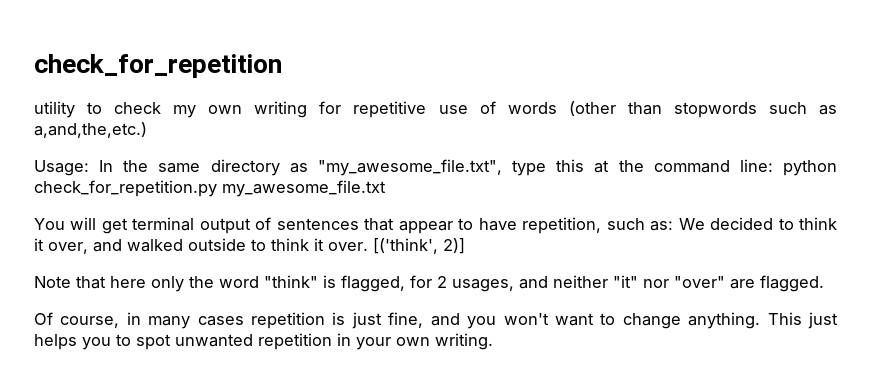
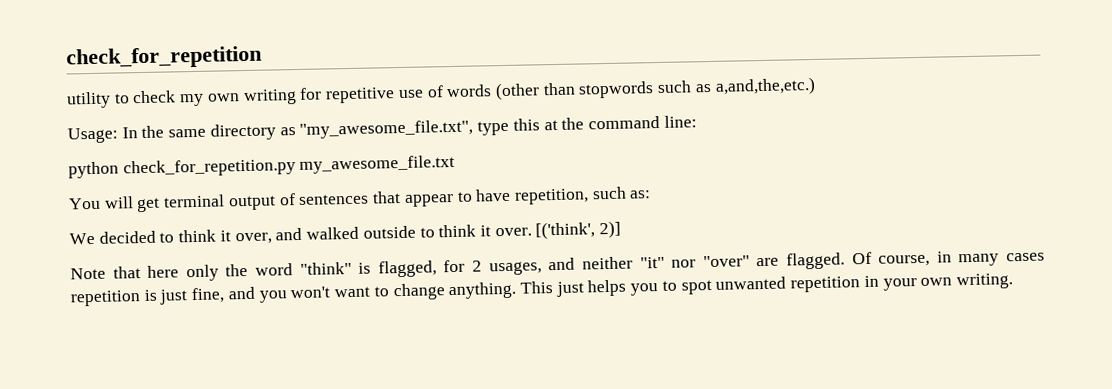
- Usage: In the same directory as "my_awesome_file.txt", type this at the command line: python check_for_repetition.py my_awesome_file.txt
+ Usage: In the same directory as "my_awesome_file.txt", type this at the command line:
+ python check_for_repetition.py my_awesome_file.txt
- You will get terminal output of sentences that appear to have repetition, such as: We decided to think it over, and walked outside to think it over.
+ You will get terminal output of sentences that appear to have repetition, such as:
+ We decided to think it over, and walked outside to think it over.
- Note that here only the word "think" is flagged, for 2 usages, and neither "it" nor "over" are flagged.
- Of course, in many cases repetition is just fine, and you won't want to change anything.
+ Note that here only the word "think" is flagged, for 2 usages, and neither "it" nor "over" are flagged. Of course, in many cases repetition is just fine, and you won't want to change anything.

